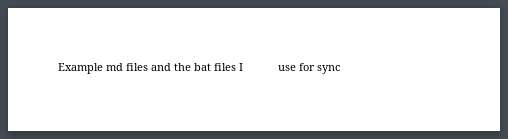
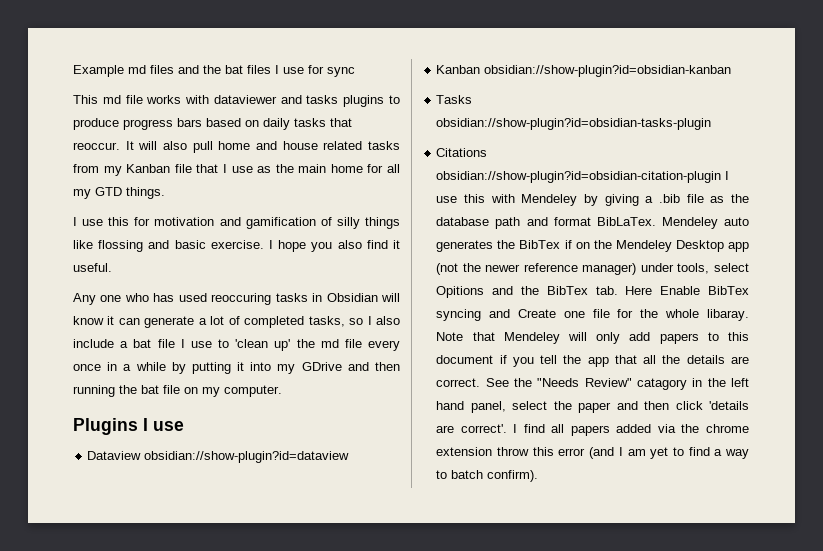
+ This md file works with dataviewer and tasks plugins to produce progress bars based on daily tasks that reoccur. It will also pull home and house related tasks from my Kanban file that I use as the main home for all my GTD things.
+ I use this for motivation and gamification of silly things like flossing and basic exercise. I hope you also find it useful.
+ Any one who has used reoccuring tasks in Obsidian will know it can generate a lot of completed tasks, so I also include a bat file I use to 'clean up' the md file every once in a while by putting it into my GDrive and then running the bat file on my computer.
+ Plugins I use
+ Dataview obsidian://show-plugin?id=dataview
+ Kanban obsidian://show-plugin?id=obsidian-kanban
+ Tasks obsidian://show-plugin?id=obsidian-tasks-plugin
+ Citations obsidian://show-plugin?id=obsidian-citation-plugin I use this with Mendeley by giving a .bib file as the database path and format BibLaTex. Mendeley auto generates the BibTex if on the Mendeley Desktop app (not the newer reference manager) under tools, select Opitions and the BibTex tab. Here Enable BibTex syncing and Create one file for the whole libaray. Note that Mendeley will only add papers to this document if you tell the app that all the details are correct. See the "Needs Review" catagory in the left hand panel, select the paper and then click 'details are correct'. I find all papers added via the chrome extension throw this error (and I am yet to find a way to batch confirm).

